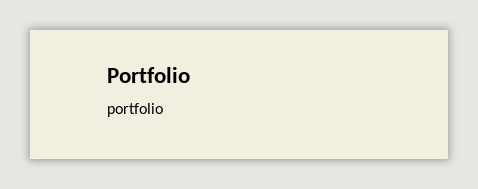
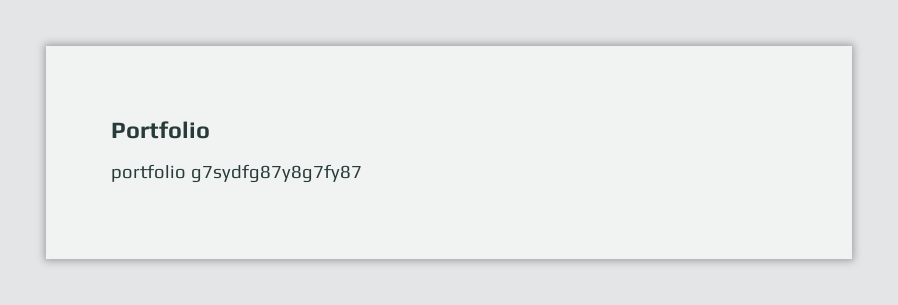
- portfolio
+ portfolio g7sydfg87y8g7fy87

